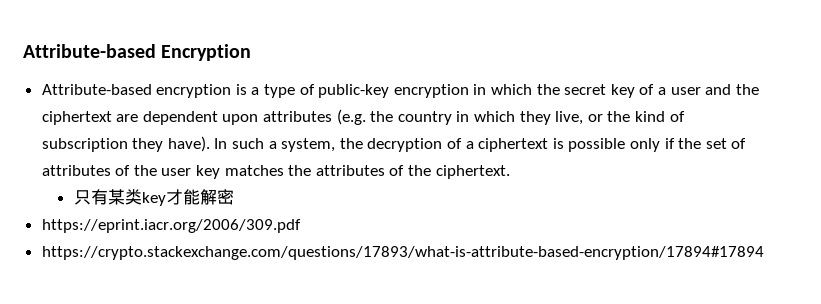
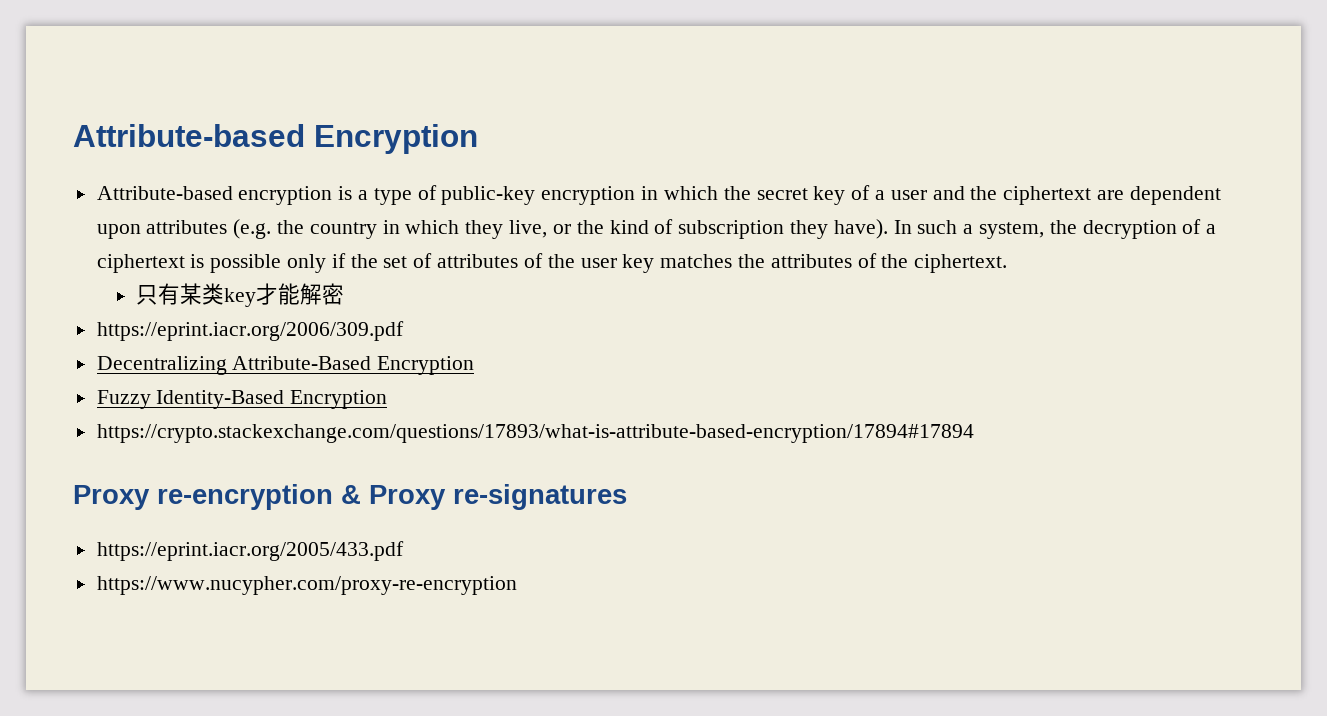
+ Decentralizing Attribute-Based Encryption
+ Fuzzy Identity-Based Encryption
  https://crypto.stackexchange.com/questions/17893/what-is-attribute-based-encryption/17894#17894
+ Proxy re-encryption & Proxy re-signatures
+ https://eprint.iacr.org/2005/433.pdf
+ https://www.nucypher.com/proxy-re-encryption

